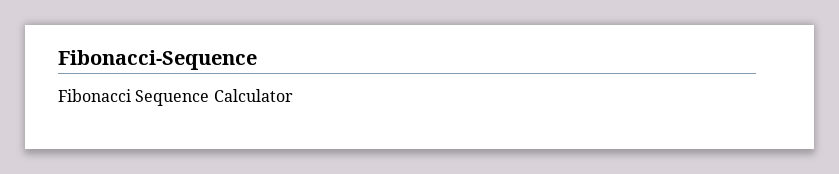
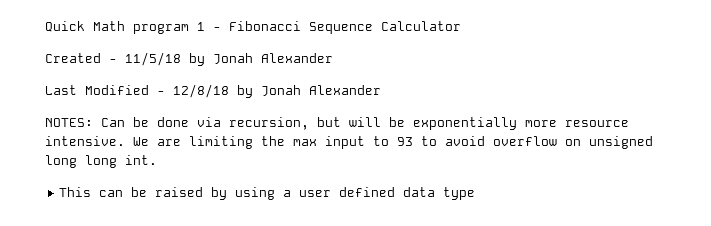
- Fibonacci-Sequence
- Fibonacci Sequence Calculator
+ Quick Math program 1 - Fibonacci Sequence Calculator
+ Created - 11/5/18 by Jonah Alexander
+ Last Modified - 12/8/18 by Jonah Alexander
+ NOTES: Can be done via recursion, but will be exponentially more resource intensive. We are limiting the max input to 93 to avoid overflow on unsigned long long int.
+ This can be raised by using a user defined data type

